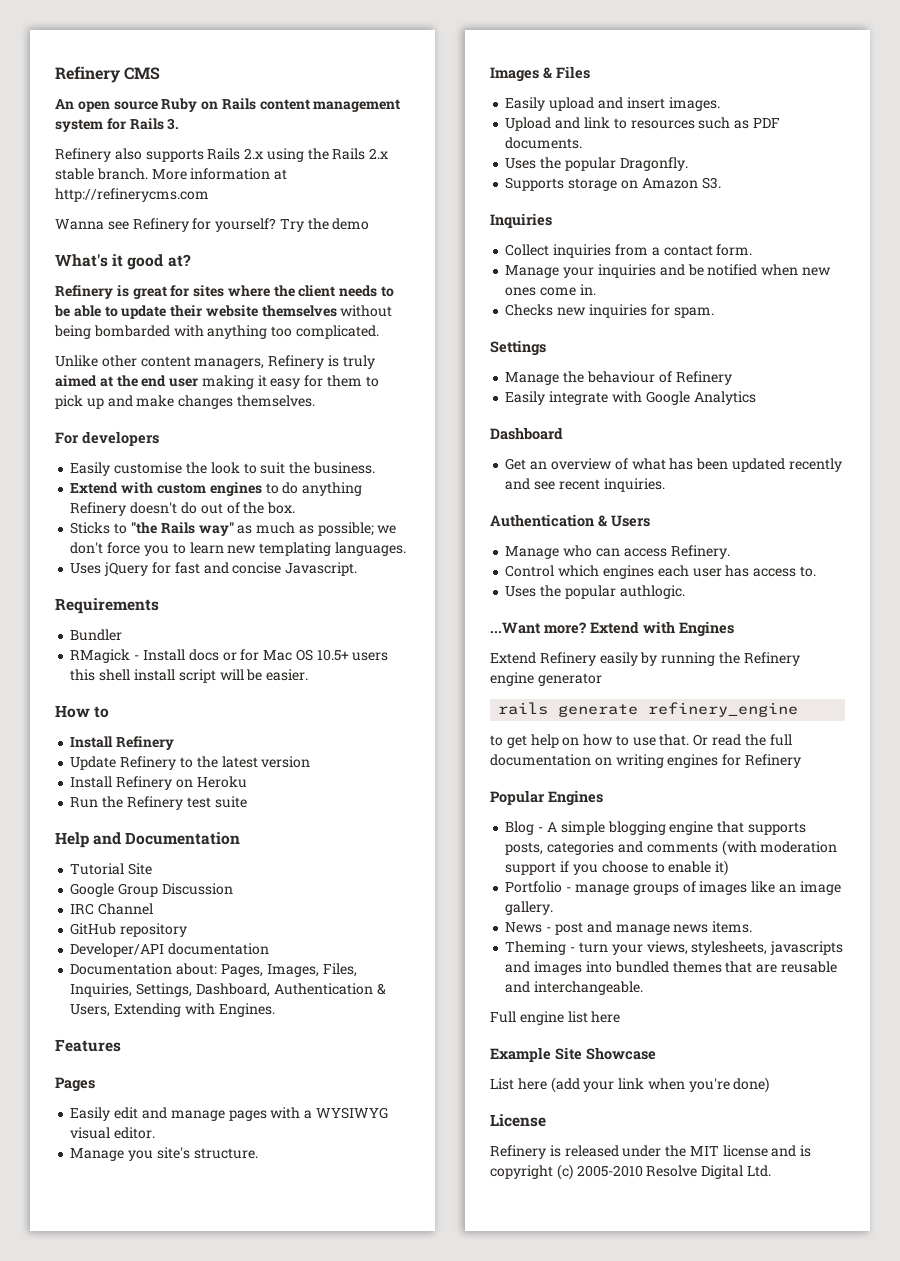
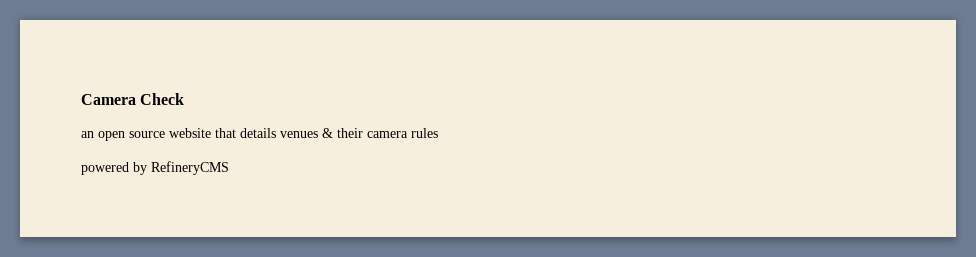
- Refinery CMS
- An open source Ruby on Rails content management system for Rails 3.
- Refinery also supports Rails 2.x using the Rails 2.x stable branch. More information at http://refinerycms.com
- Wanna see Refinery for yourself? Try the demo
- What's it good at?
- Refinery is great for sites where the client needs to be able to update their website themselves without being bombarded with anything too complicated.
- Unlike other content managers, Refinery is truly aimed at the end user making it easy for them to pick up and make changes themselves.
- For developers
- Easily customise the look to suit the business.
- Extend with custom engines to do anything Refinery doesn't do out of the box.
- Sticks to "the Rails way" as much as possible; we don't force you to learn new templating languages.
- Uses jQuery for fast and concise Javascript.
- Requirements
- Bundler
- RMagick - Install docs or for Mac OS 10.5+ users this shell install script will be easier.
- How to
- Install Refinery
- Update Refinery to the latest version
- Install Refinery on Heroku
- Run the Refinery test suite
- Help and Documentation
- Tutorial Site
- Google Group Discussion
- IRC Channel
- GitHub repository
- Developer/API documentation
- Documentation about: Pages, Images, Files, Inquiries, Settings, Dashboard, Authentication & Users, Extending with Engines.
- Features
- Pages
- Easily edit and manage pages with a WYSIWYG visual editor.
- Manage you site's structure.
- Images & Files
- Easily upload and insert images.
- Upload and link to resources such as PDF documents.
- Uses the popular Dragonfly.
- Supports storage on Amazon S3.
- Inquiries
- Collect inquiries from a contact form.
- Manage your inquiries and be notified when new ones come in.
- Checks new inquiries for spam.
- Settings
- Manage the behaviour of Refinery
- Easily integrate with Google Analytics
- Dashboard
- Get an overview of what has been updated recently and see recent inquiries.
- Authentication & Users
- Manage who can access Refinery.
- Control which engines each user has access to.
- Uses the popular authlogic.
- ...Want more? Extend with Engines
- Extend Refinery easily by running the Refinery engine generator
- rails generate refinery_engine
- to get help on how to use that. Or read the full documentation on writing engines for Refinery
- Popular Engines
- Blog - A simple blogging engine that supports posts, categories and comments (with moderation support if you choose to enable it)
- Portfolio - manage groups of images like an image gallery.
- News - post and manage news items.
- Theming - turn your views, stylesheets, javascripts and images into bundled themes that are reusable and interchangeable.
- Full engine list here
- Example Site Showcase
- List here (add your link when you're done)
- License
- Refinery is released under the MIT license and is copyright (c) 2005-2010 Resolve Digital Ltd.
+ Camera Check
+ an open source website that details venues & their camera rules
+ powered by RefineryCMS

